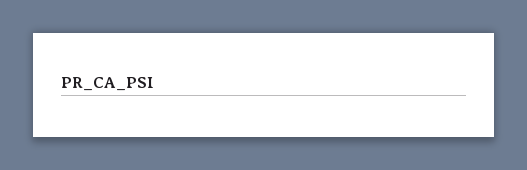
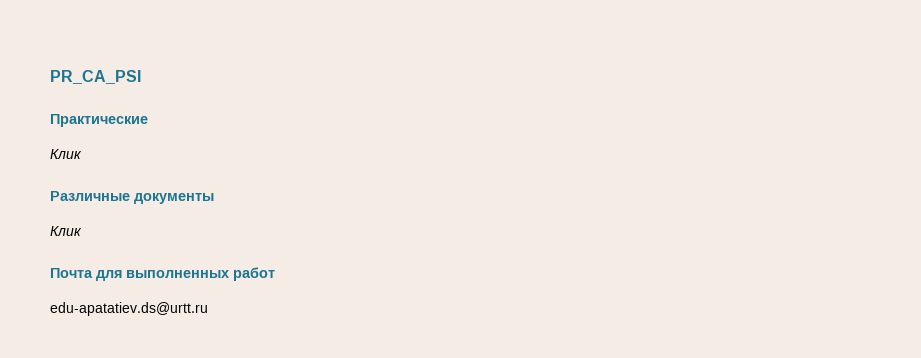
+ Практические
+ Клик
+ Различные документы
+ Клик
+ Почта для выполненных работ
+ edu-apatatiev.ds@urtt.ru

